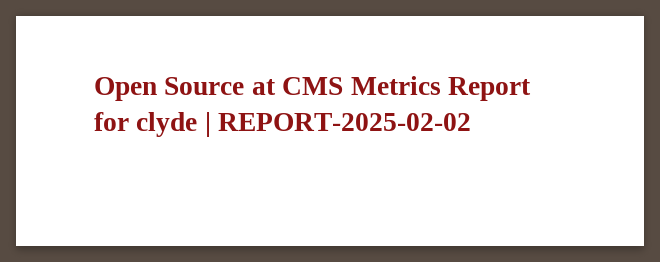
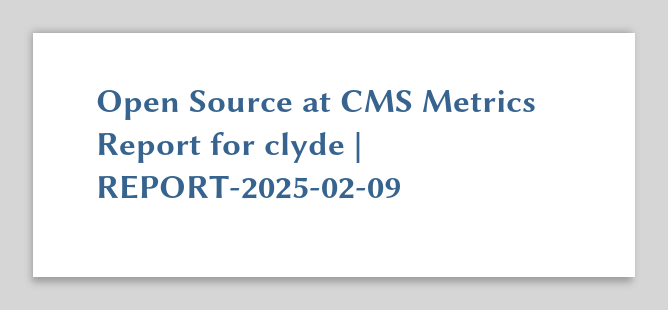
- Open Source at CMS Metrics Report for clyde | REPORT-2025-02-02
+ Open Source at CMS Metrics Report for clyde | REPORT-2025-02-09

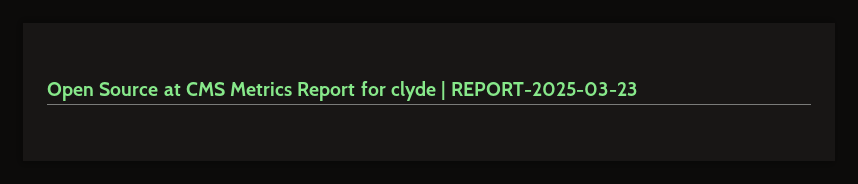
- Open Source at CMS Metrics Report for clyde | REPORT-2025-02-09
+ Open Source at CMS Metrics Report for clyde | REPORT-2025-03-23

